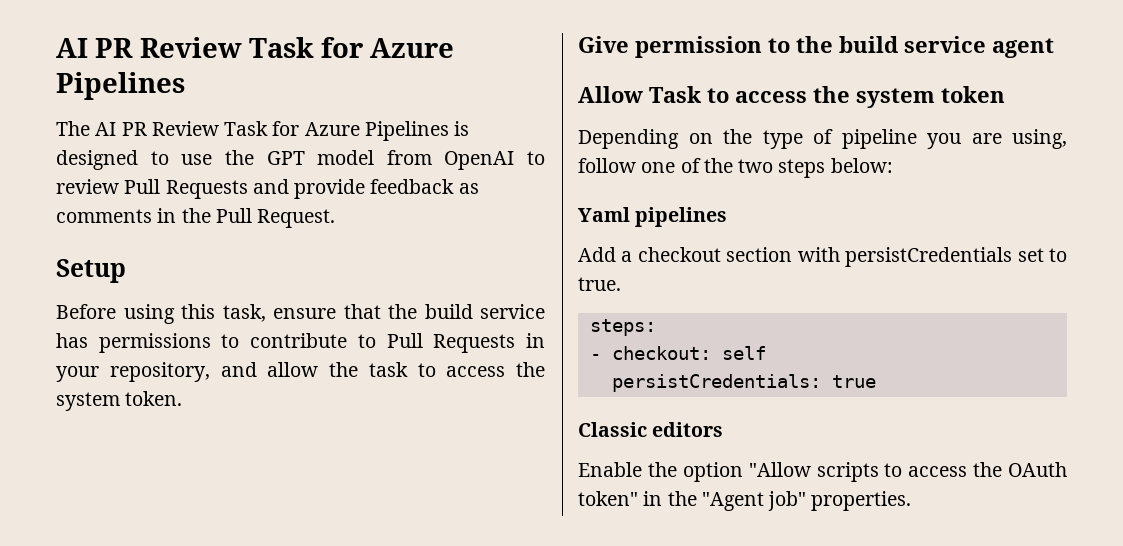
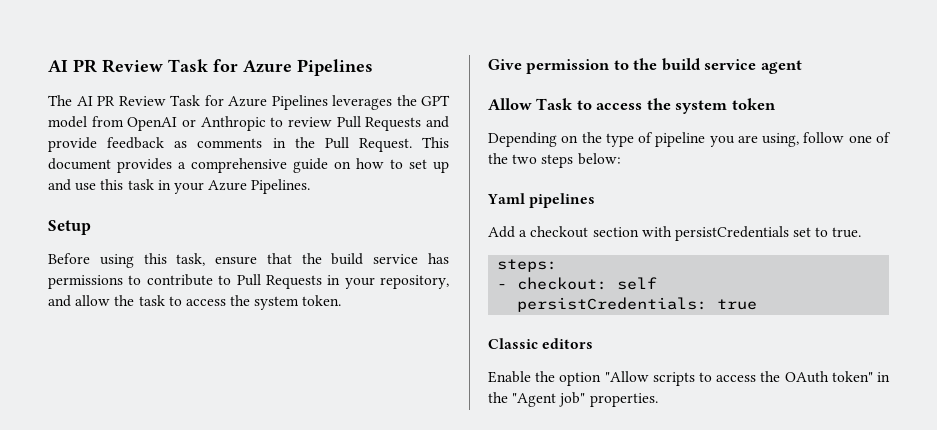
- The AI PR Review Task for Azure Pipelines is designed to use the GPT model from OpenAI to review Pull Requests and provide feedback as comments in the Pull Request.
+ The AI PR Review Task for Azure Pipelines leverages the GPT model from OpenAI or Anthropic to review Pull Requests and provide feedback as comments in the Pull Request. This document provides a comprehensive guide on how to set up and use this task in your Azure Pipelines.

